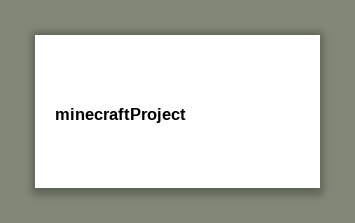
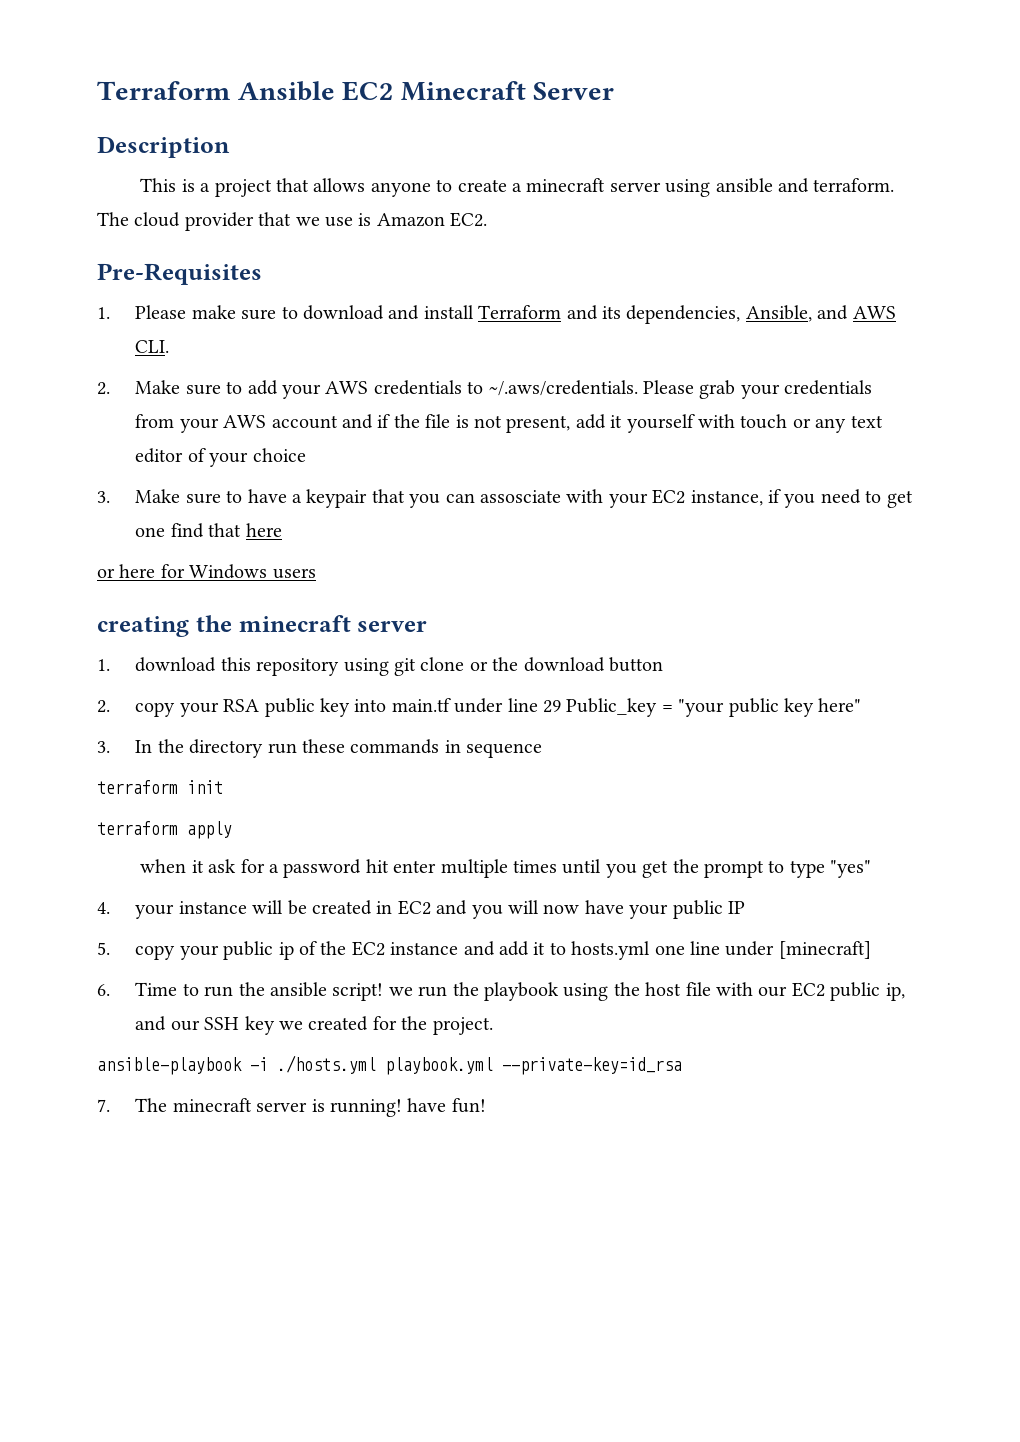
- minecraftProject
+ Terraform Ansible EC2 Minecraft Server
+ Description
+ This is a project that allows anyone to create a minecraft server using ansible and terraform. The cloud provider that we use is Amazon EC2.
+ Pre-Requisites
+ 1. Please make sure to download and install Terraform and its dependencies, Ansible, and AWS CLI.
+ 2. Make sure to add your AWS credentials to ~/.aws/credentials. Please grab your credentials from your AWS account and if the file is not present, add it yourself with touch or any text editor of your choice
+ 3. Make sure to have a keypair that you can assosciate with your EC2 instance, if you need to get one find that here
+ or here for Windows users
+ creating the minecraft server
+ 1. download this repository using git clone or the download button
+ 2. copy your RSA public key into main.tf under line 29 Public_key = "your public key here"
+ 3. In the directory run these commands in sequence
+ terraform init
+ terraform apply
+ when it ask for a password hit enter multiple times until you get the prompt to type "yes"
+ 4. your instance will be created in EC2 and you will now have your public IP
+ 5. copy your public ip of the EC2 instance and add it to hosts.yml one line under [minecraft]
+ 6. Time to run the ansible script! we run the playbook using the host file with our EC2 public ip, and our SSH key we created for the project.
+ ansible-playbook -i ./hosts.yml playbook.yml --private-key=id_rsa
+ 7. The minecraft server is running! have fun!

